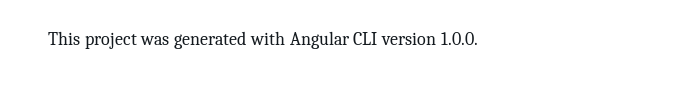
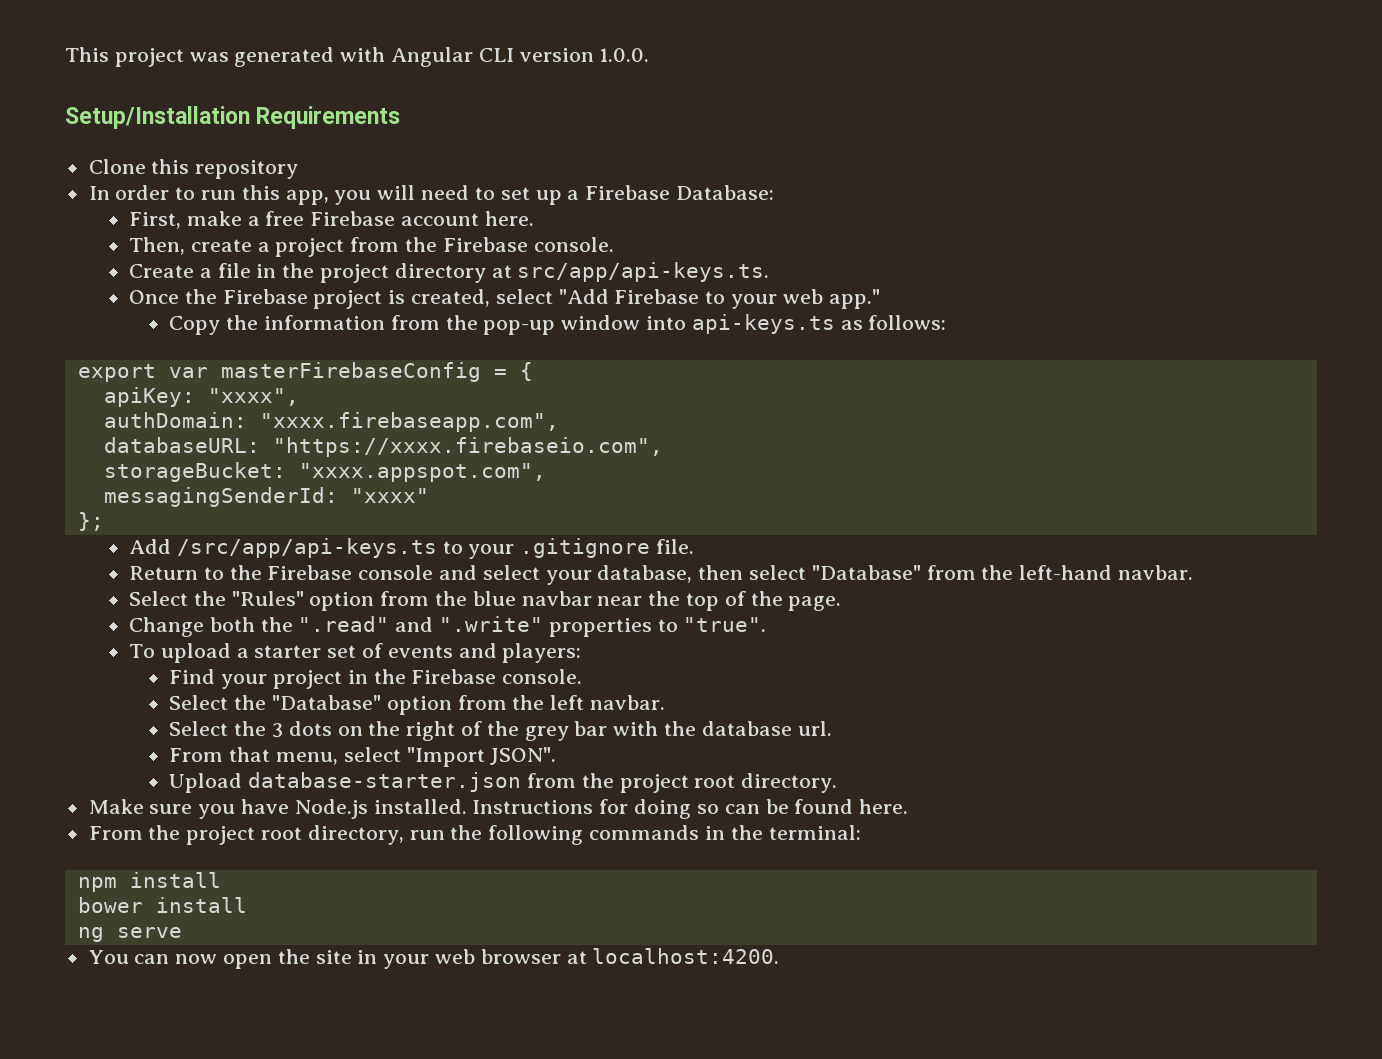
+ Setup/Installation Requirements
+ Clone this repository
+ In order to run this app, you will need to set up a Firebase Database:
+ First, make a free Firebase account here.
+ Then, create a project from the Firebase console.
+ Create a file in the project directory at src/app/api-keys.ts.
+ Once the Firebase project is created, select "Add Firebase to your web app."
+ Copy the information from the pop-up window into api-keys.ts as follows:
+ export var masterFirebaseConfig = {
+ apiKey: "xxxx",
+ authDomain: "xxxx.firebaseapp.com",
+ databaseURL: "https://xxxx.firebaseio.com",
+ storageBucket: "xxxx.appspot.com",
+ messagingSenderId: "xxxx"
+ };
+ Add /src/app/api-keys.ts to your .gitignore file.
+ Return to the Firebase console and select your database, then select "Database" from the left-hand navbar.
+ Select the "Rules" option from the blue navbar near the top of the page.
+ Change both the ".read" and ".write" properties to "true".
+ To upload a starter set of events and players:
+ Find your project in the Firebase console.
+ Select the "Database" option from the left navbar.
+ Select the 3 dots on the right of the grey bar with the database url.
+ From that menu, select "Import JSON".
+ Upload database-starter.json from the project root directory.
+ Make sure you have Node.js installed. Instructions for doing so can be found here.
+ From the project root directory, run the following commands in the terminal:
+ npm install
+ bower install
+ ng serve
+ You can now open the site in your web browser at localhost:4200.

